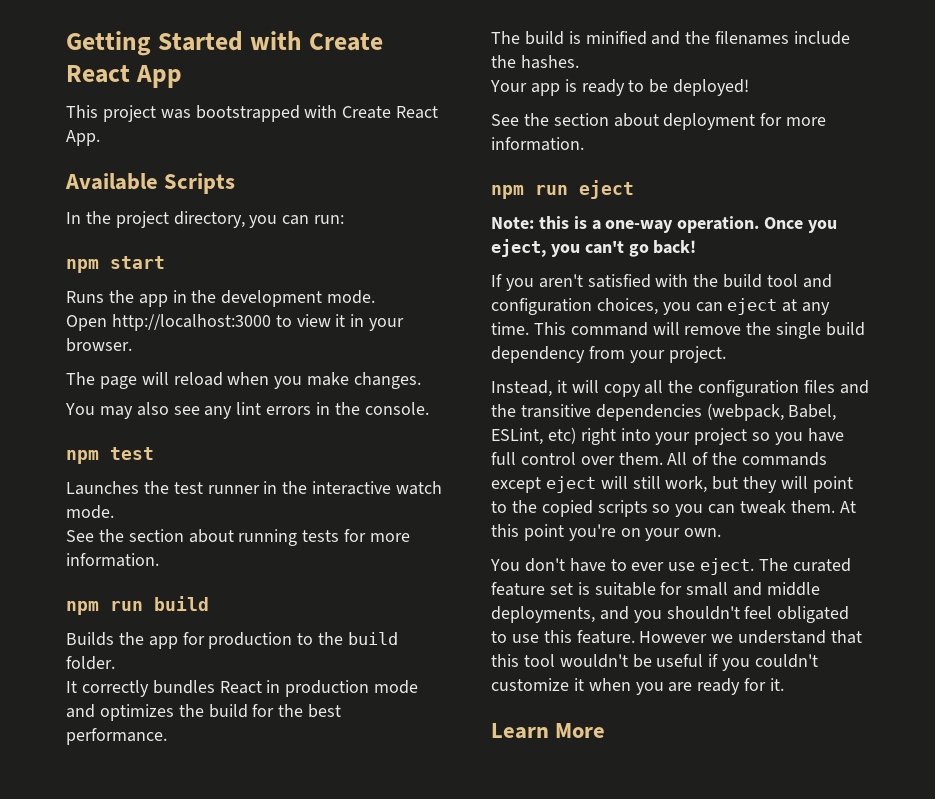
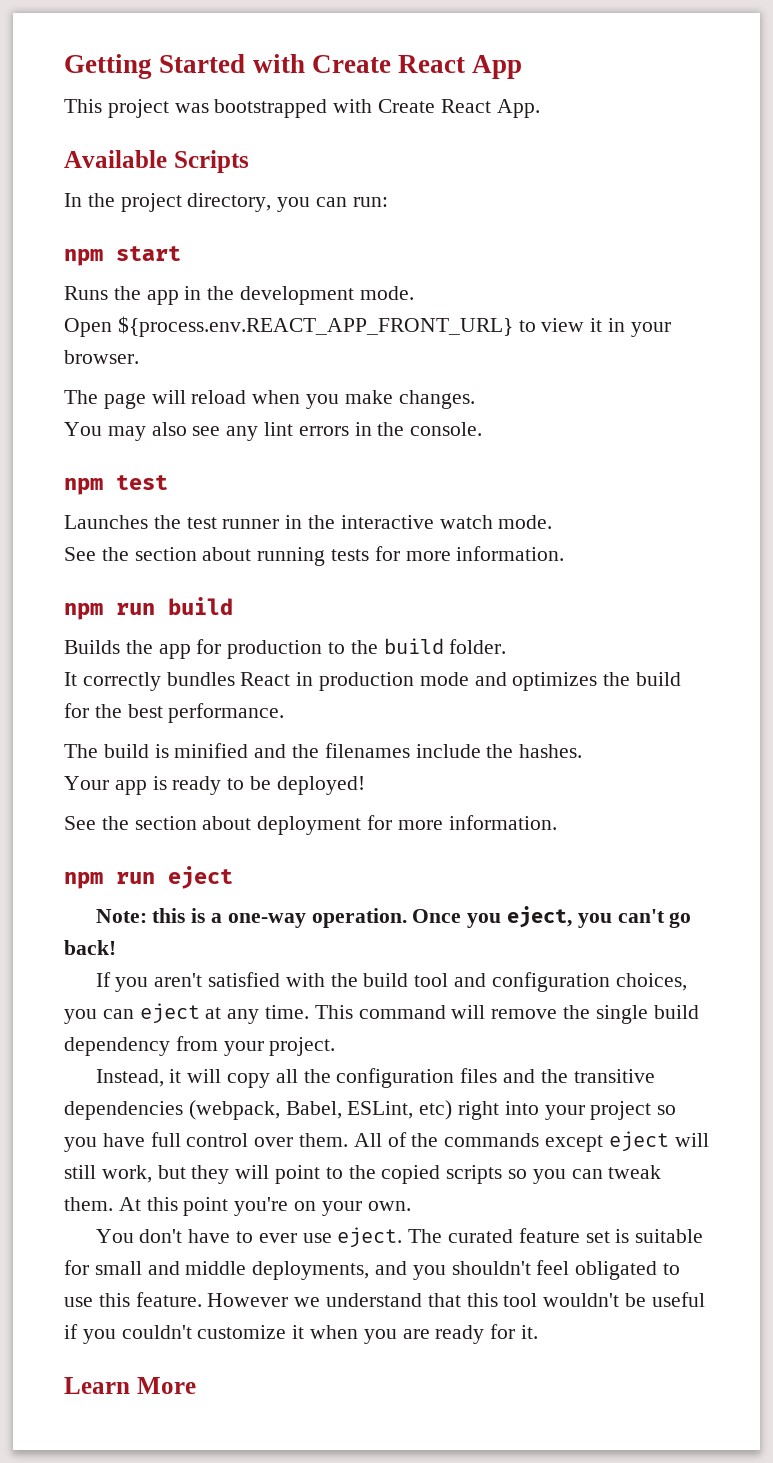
- Open http://localhost:3000 to view it in your browser.
+ Open ${process.env.REACT_APP_FRONT_URL} to view it in your browser.

